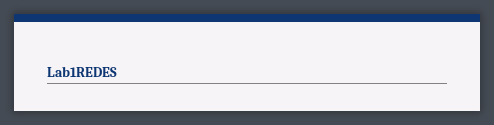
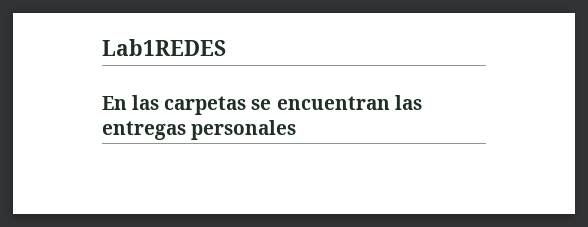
+ En las carpetas se encuentran las entregas personales

